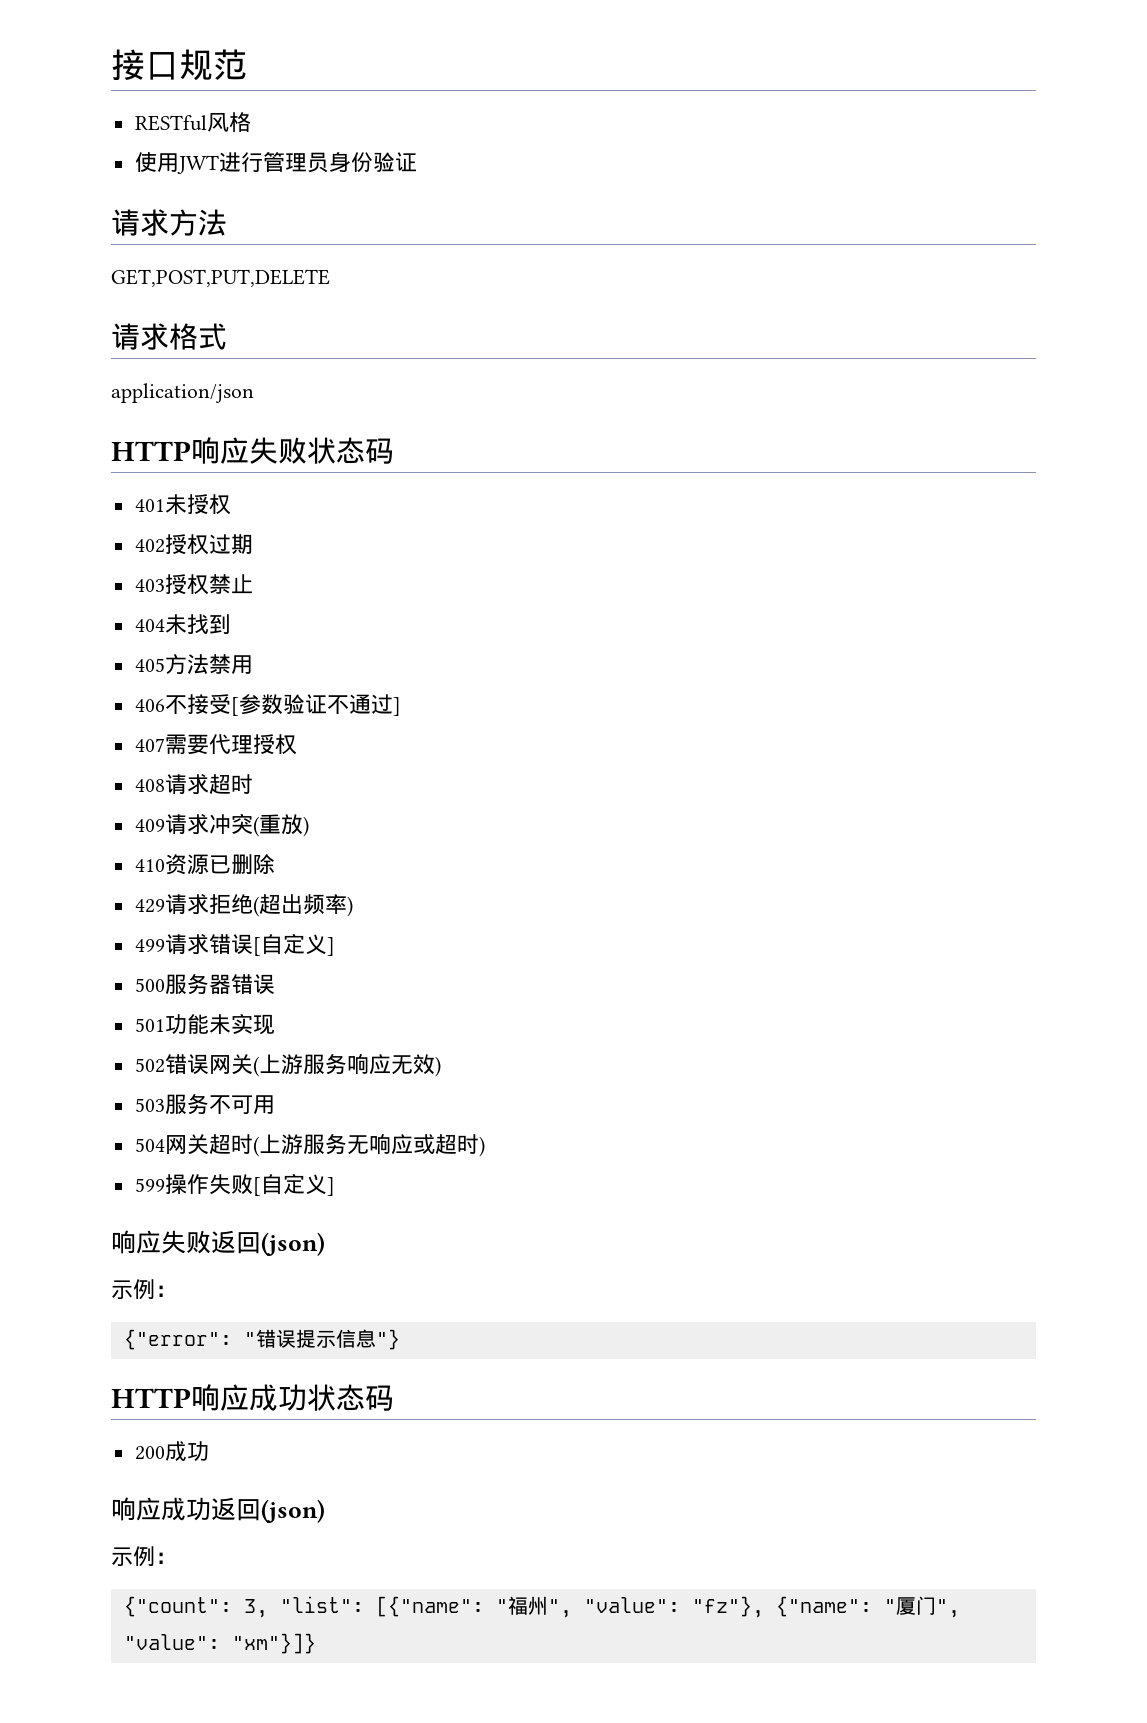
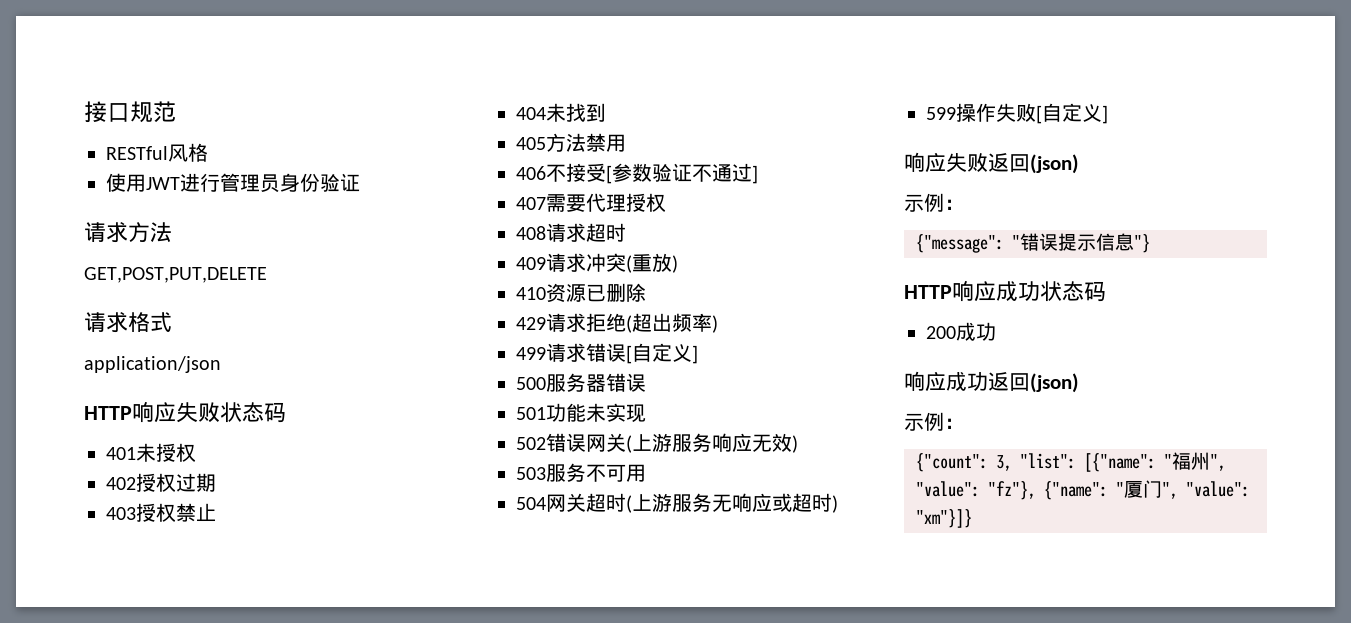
- {"error": "错误提示信息"}
+ {"message": "错误提示信息"}

